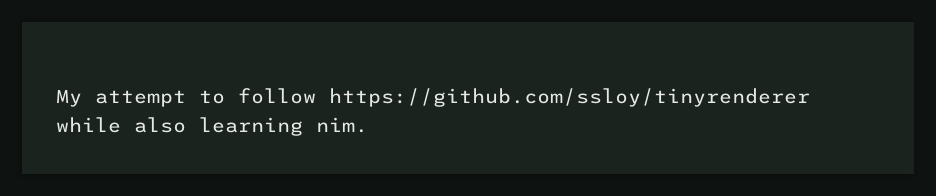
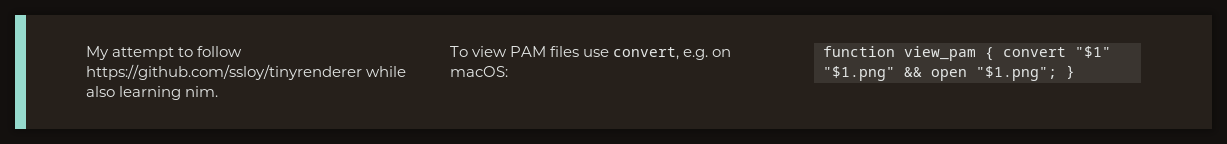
+ To view PAM files use convert, e.g. on macOS:
+ function view_pam { convert "$1" "$1.png" && open "$1.png"; }

